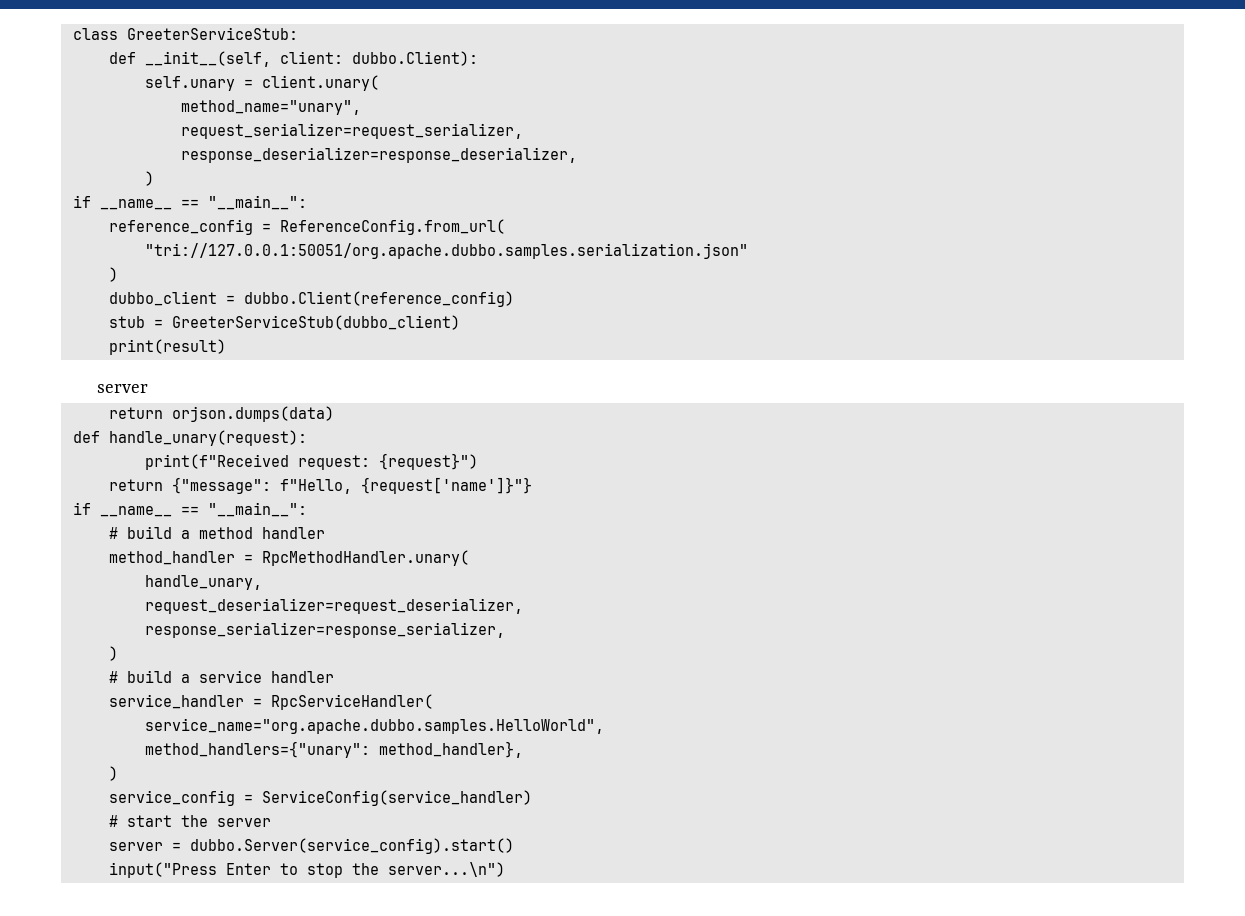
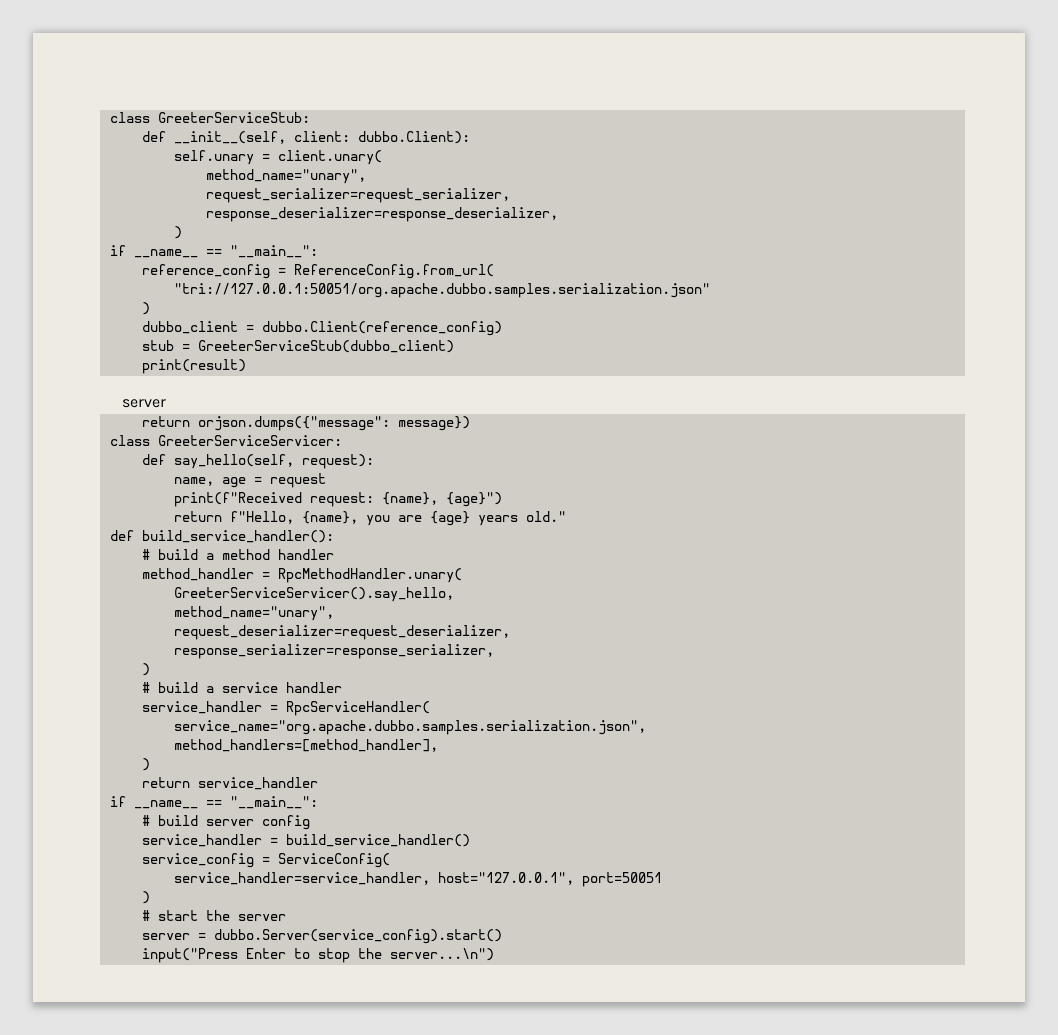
- return orjson.dumps(data)
- def handle_unary(request):
+ return orjson.dumps({"message": message})
+ class GreeterServiceServicer:
+ def say_hello(self, request):
+ name, age = request
- print(f"Received request: {request}")
- return {"message": f"Hello, {request['name']}"}
- if __name__ == "__main__":
+ print(f"Received request: {name}, {age}")
+ return f"Hello, {name}, you are {age} years old."
+ def build_service_handler():
- handle_unary,
+ GreeterServiceServicer().say_hello,
+ method_name="unary",
- service_name="org.apache.dubbo.samples.HelloWorld",
- method_handlers={"unary": method_handler},
+ service_name="org.apache.dubbo.samples.serialization.json",
+ method_handlers=[method_handler],
  )
- service_config = ServiceConfig(service_handler)
+ return service_handler
+ if __name__ == "__main__":
+ # build server config
+ service_handler = build_service_handler()
+ service_config = ServiceConfig(
+ service_handler=service_handler, host="127.0.0.1", port=50051
+ )

